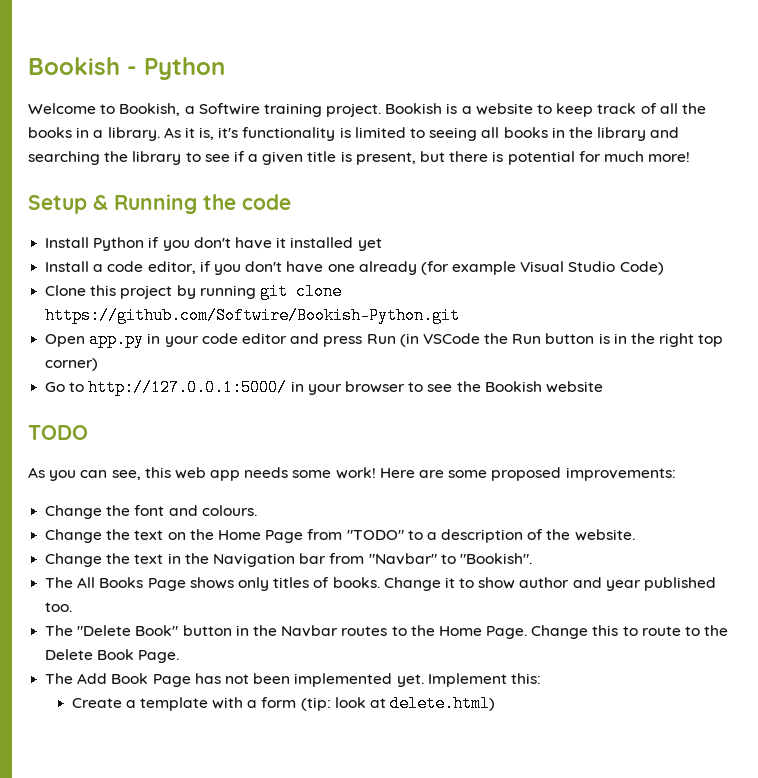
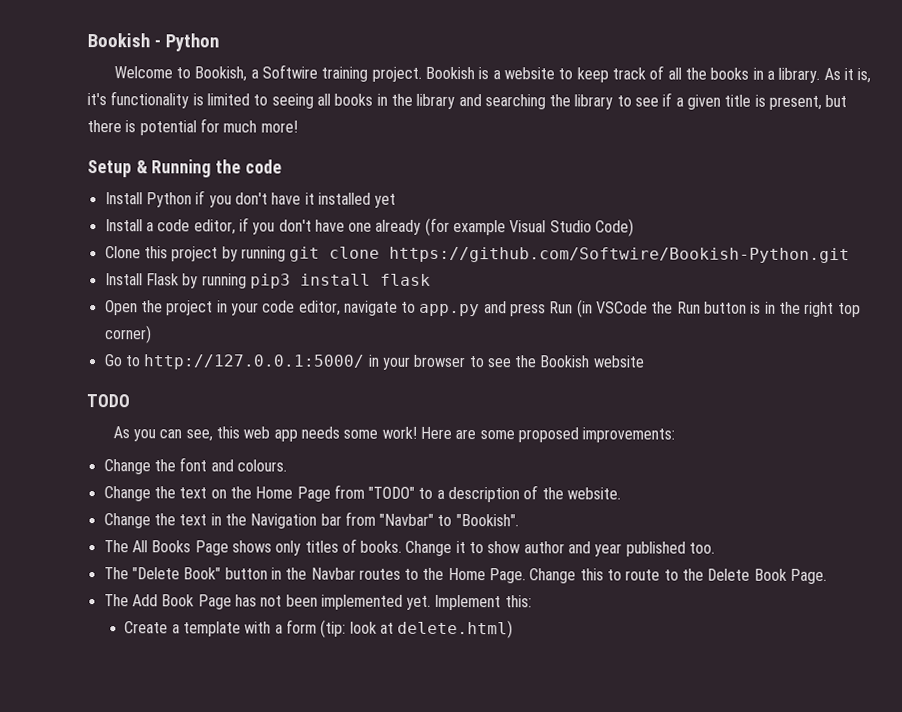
+ Install Flask by running pip3 install flask
- Open app.py in your code editor and press Run (in VSCode the Run button is in the right top corner)
+ Open the project in your code editor, navigate to app.py and press Run (in VSCode the Run button is in the right top corner)

